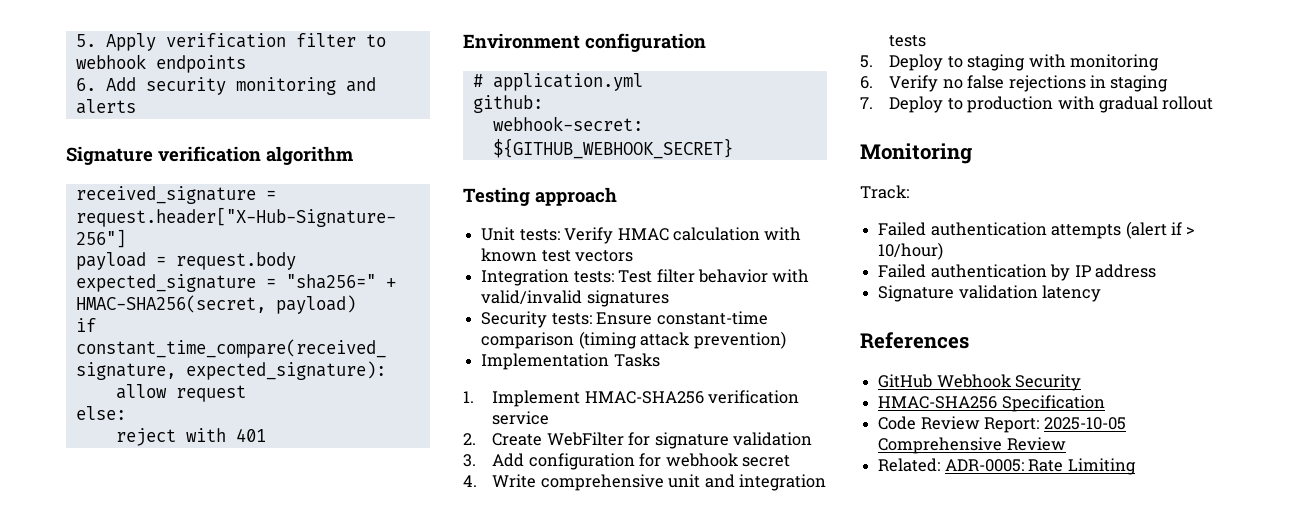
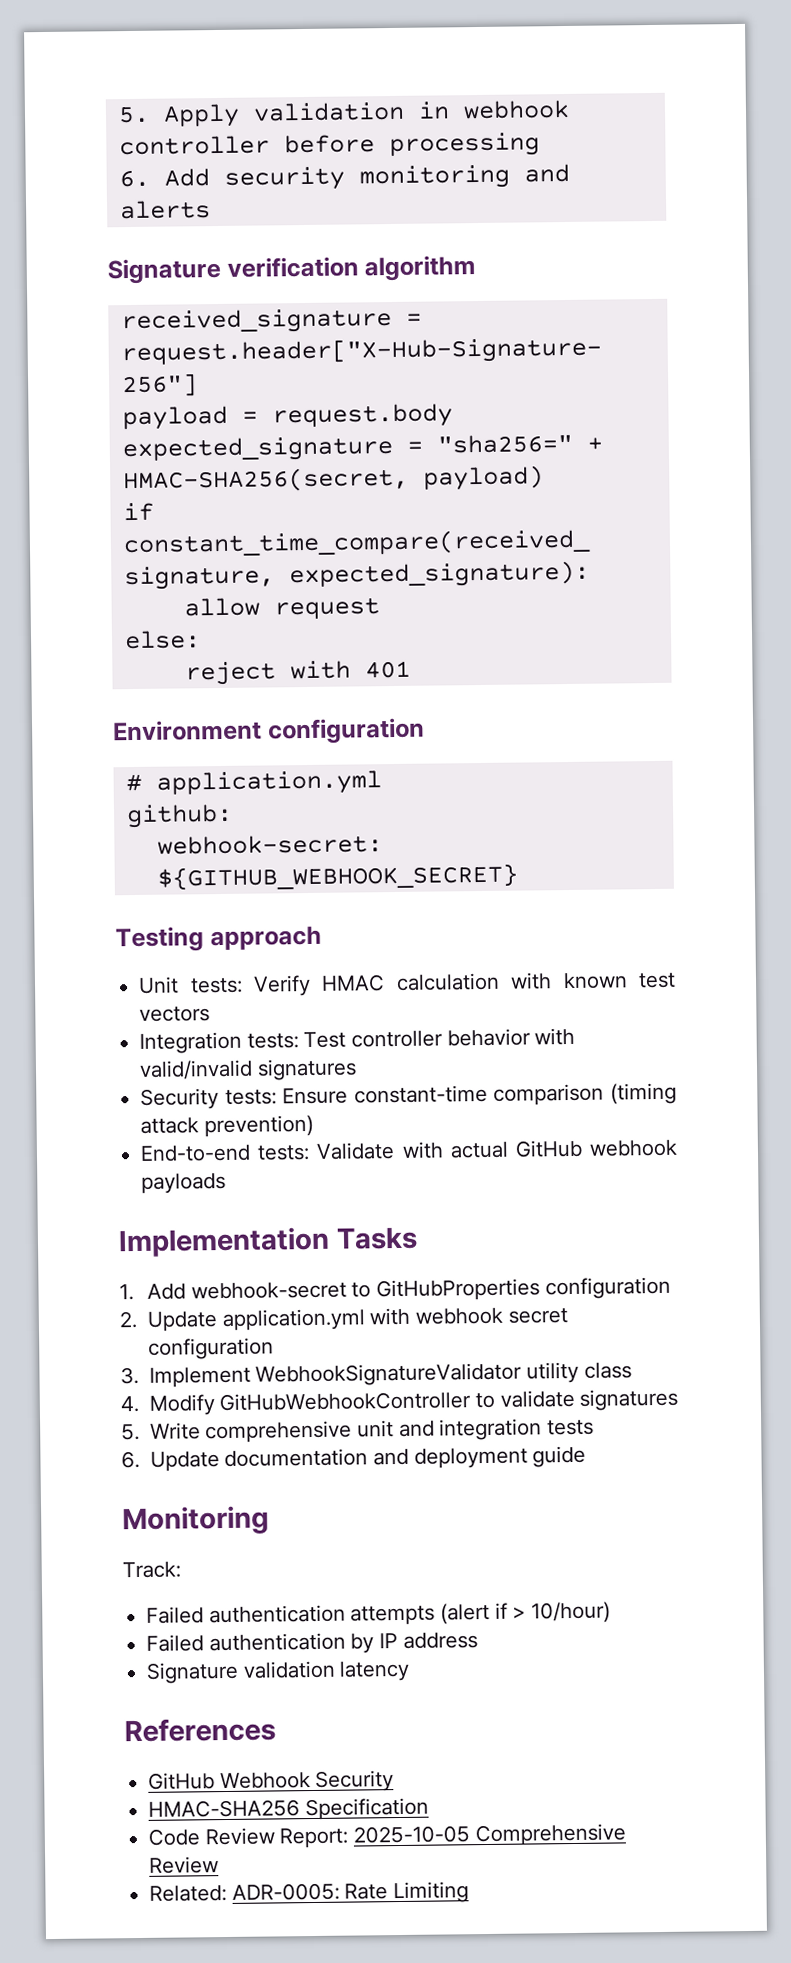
- 5. Apply verification filter to webhook endpoints
+ 5. Apply validation in webhook controller before processing
- Integration tests: Test filter behavior with valid/invalid signatures
+ Integration tests: Test controller behavior with valid/invalid signatures
+ End-to-end tests: Validate with actual GitHub webhook payloads
  Implementation Tasks
- 1. Implement HMAC-SHA256 verification service
- 2. Create WebFilter for signature validation
- 3. Add configuration for webhook secret
- 4. Write comprehensive unit and integration tests
+ 1. Add webhook-secret to GitHubProperties configuration
+ 2. Update application.yml with webhook secret configuration
+ 3. Implement WebhookSignatureValidator utility class
+ 4. Modify GitHubWebhookController to validate signatures
+ 5. Write comprehensive unit and integration tests
- 5. Deploy to staging with monitoring
- 6. Verify no false rejections in staging
- 7. Deploy to production with gradual rollout
+ 6. Update documentation and deployment guide

